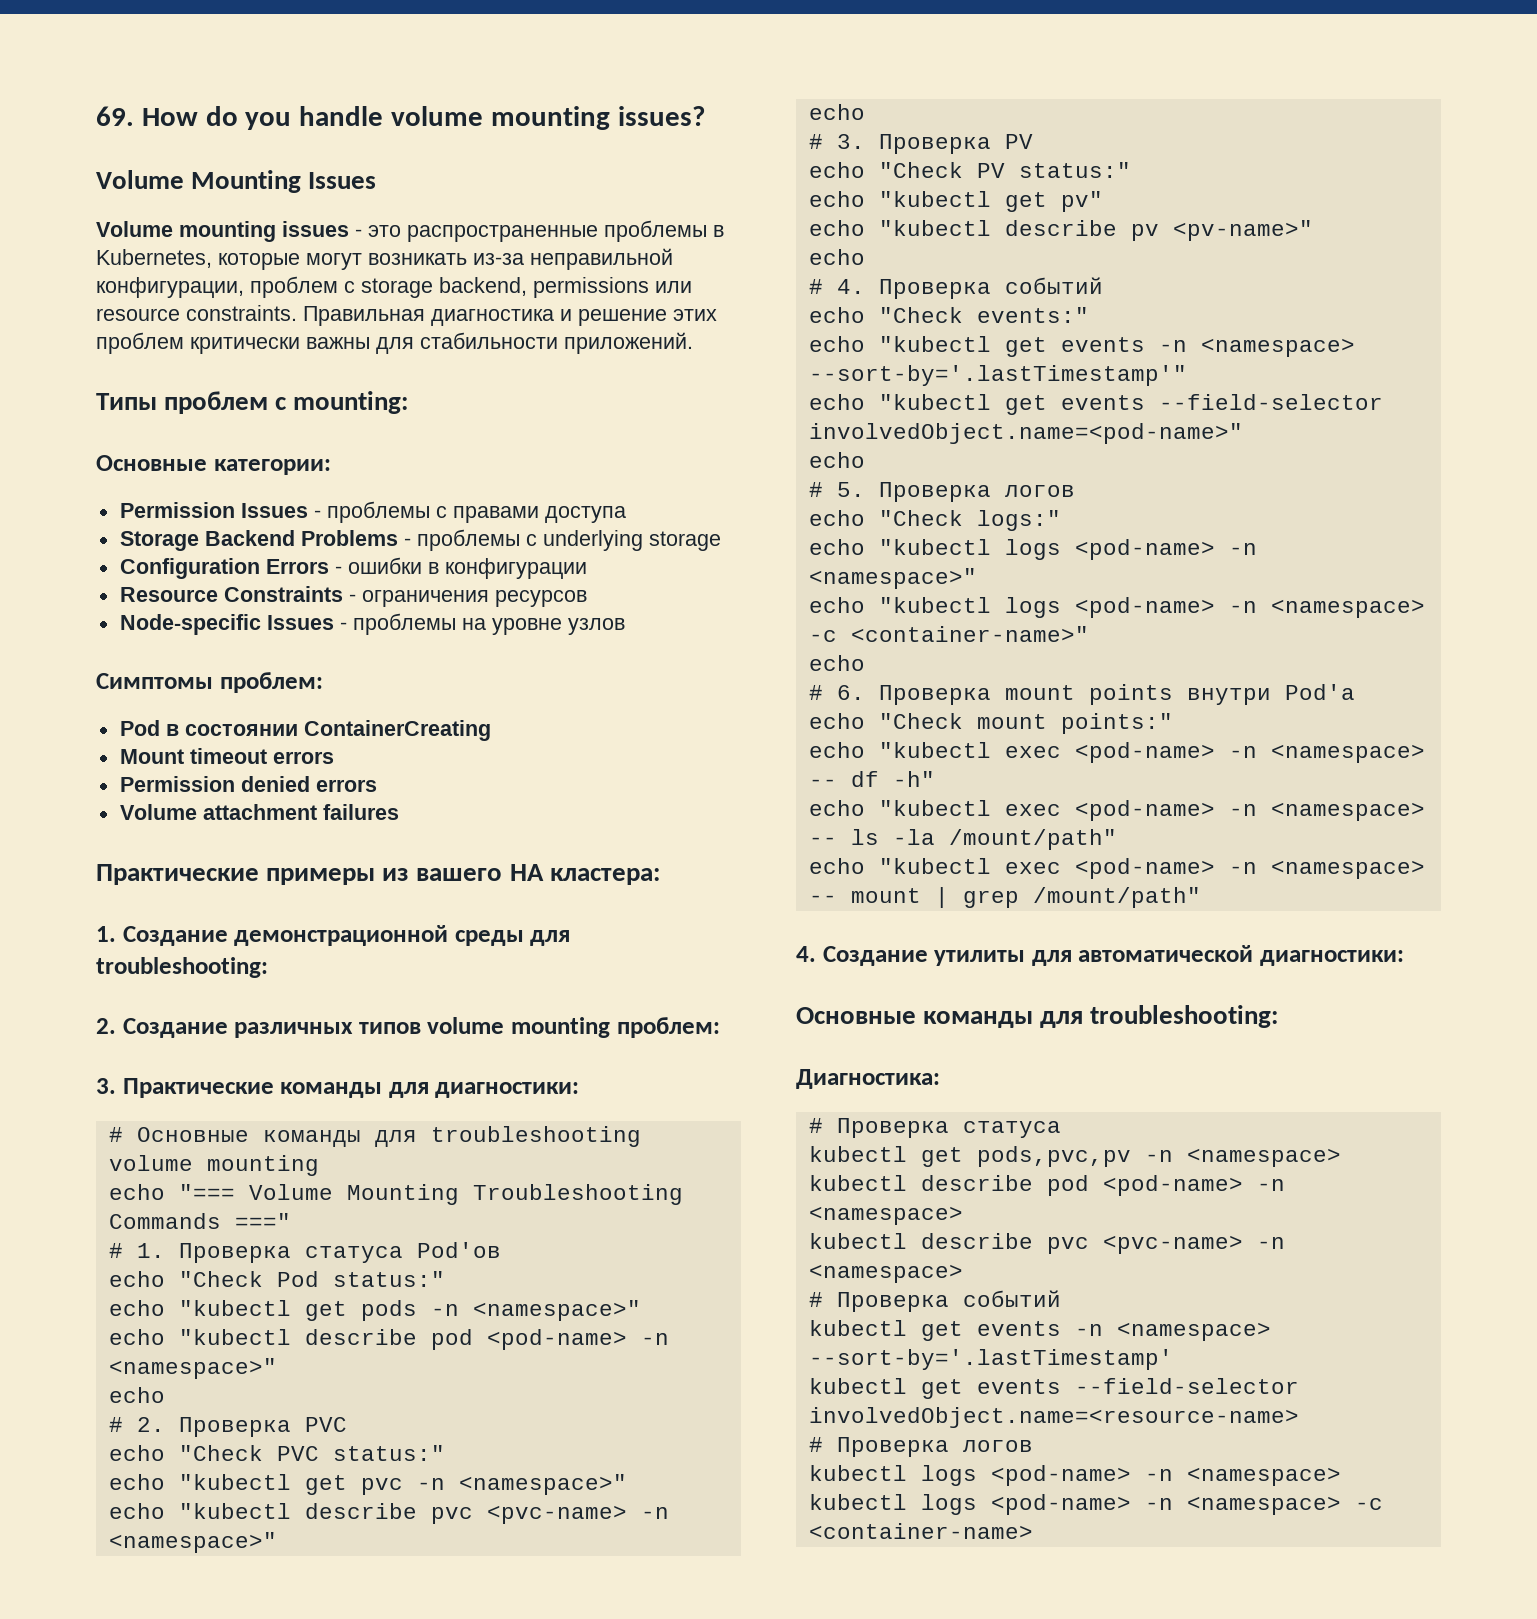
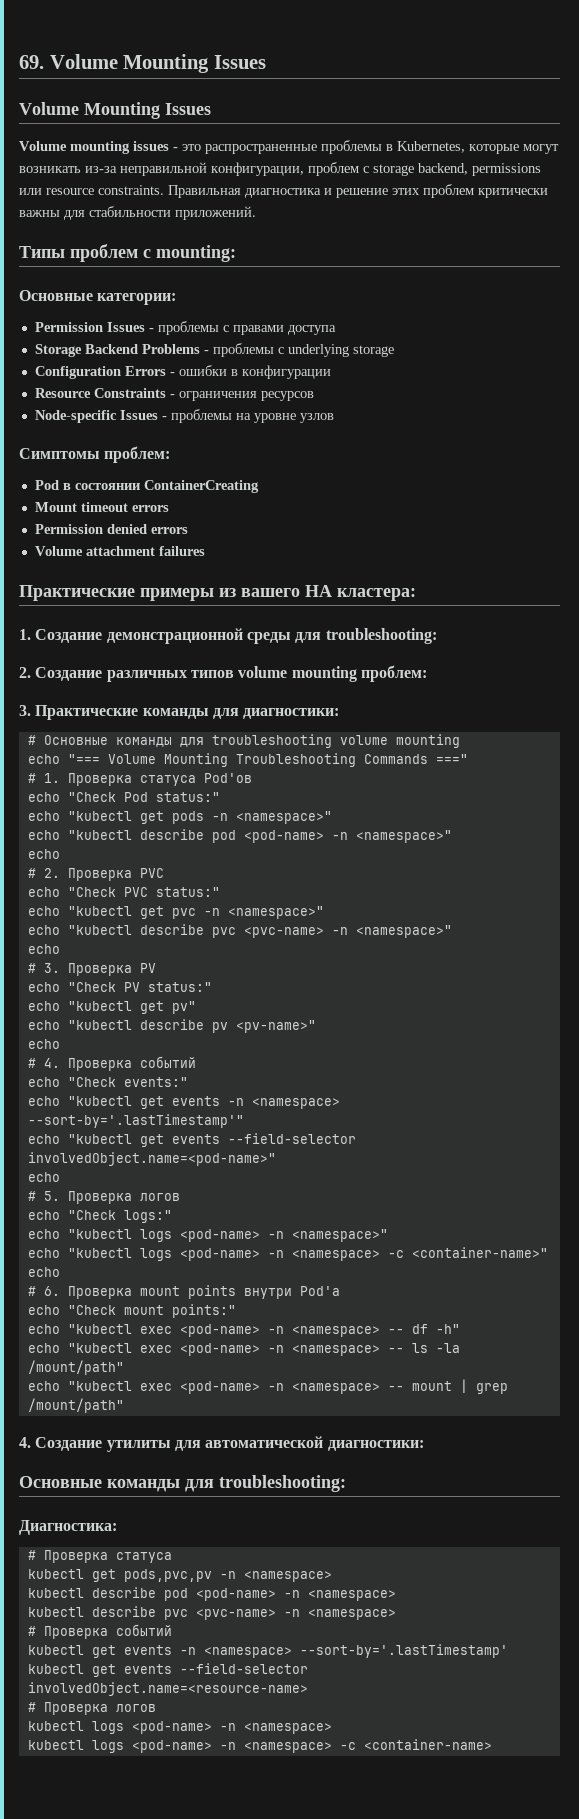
- 69. How do you handle volume mounting issues?
+ 69. Volume Mounting Issues

